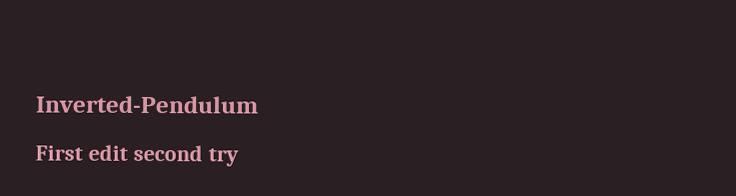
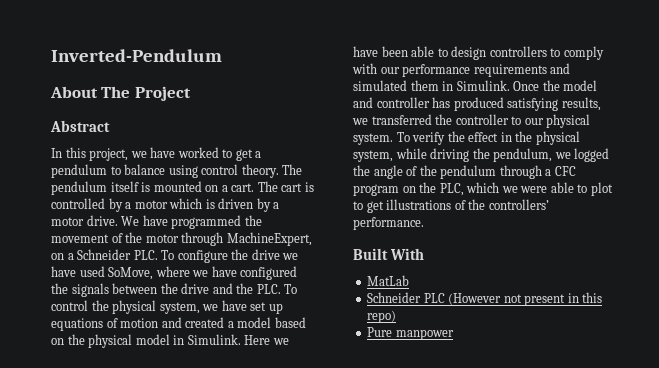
- First edit second try
+ About The Project
+ Abstract
+ In this project, we have worked to get a pendulum to balance using control theory. The pendulum itself is mounted on a cart. The cart is controlled by a motor which is driven by a motor drive. We have programmed the movement of the motor through MachineExpert, on a Schneider PLC. To configure the drive we have used SoMove, where we have configured the signals between the drive and the PLC. To control the physical system, we have set up equations of motion and created a model based on the physical model in Simulink. Here we have been able to design controllers to comply with our performance requirements and simulated them in Simulink. Once the model and controller has produced satisfying results, we transferred the controller to our physical system. To verify the effect in the physical system, while driving the pendulum, we logged the angle of the pendulum through a CFC program on the PLC, which we were able to plot to get illustrations of the controllers’ performance.
+ Built With
+ MatLab
+ Schneider PLC (However not present in this repo)
+ Pure manpower

